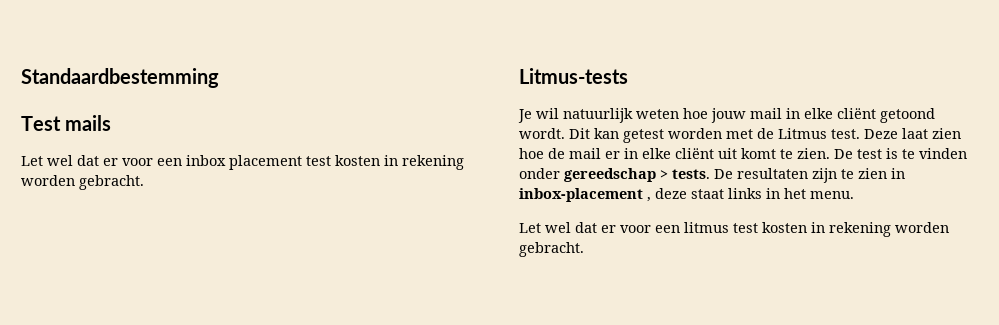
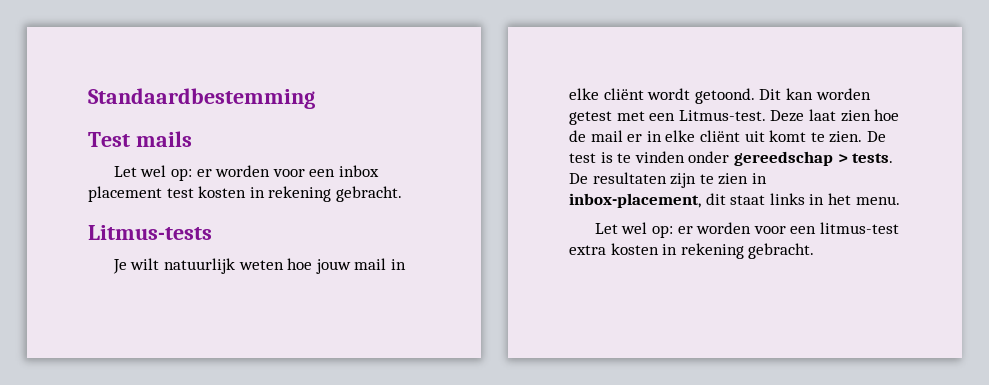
- Let wel dat er voor een inbox placement test kosten in rekening worden gebracht.
+ Let wel op: er worden voor een inbox placement test kosten in rekening gebracht.
- Je wil natuurlijk weten hoe jouw mail in elke cliënt getoond wordt. Dit kan getest worden met de Litmus test.
+ Je wilt natuurlijk weten hoe jouw mail in elke cliënt wordt getoond. Dit kan worden getest met een Litmus-test.
- De resultaten zijn te zien in inbox-placement , deze staat links in het menu.
+ De resultaten zijn te zien in inbox-placement, dit staat links in het menu.
- Let wel dat er voor een litmus test kosten in rekening worden gebracht.
+ Let wel op: er worden voor een litmus-test extra kosten in rekening gebracht.

